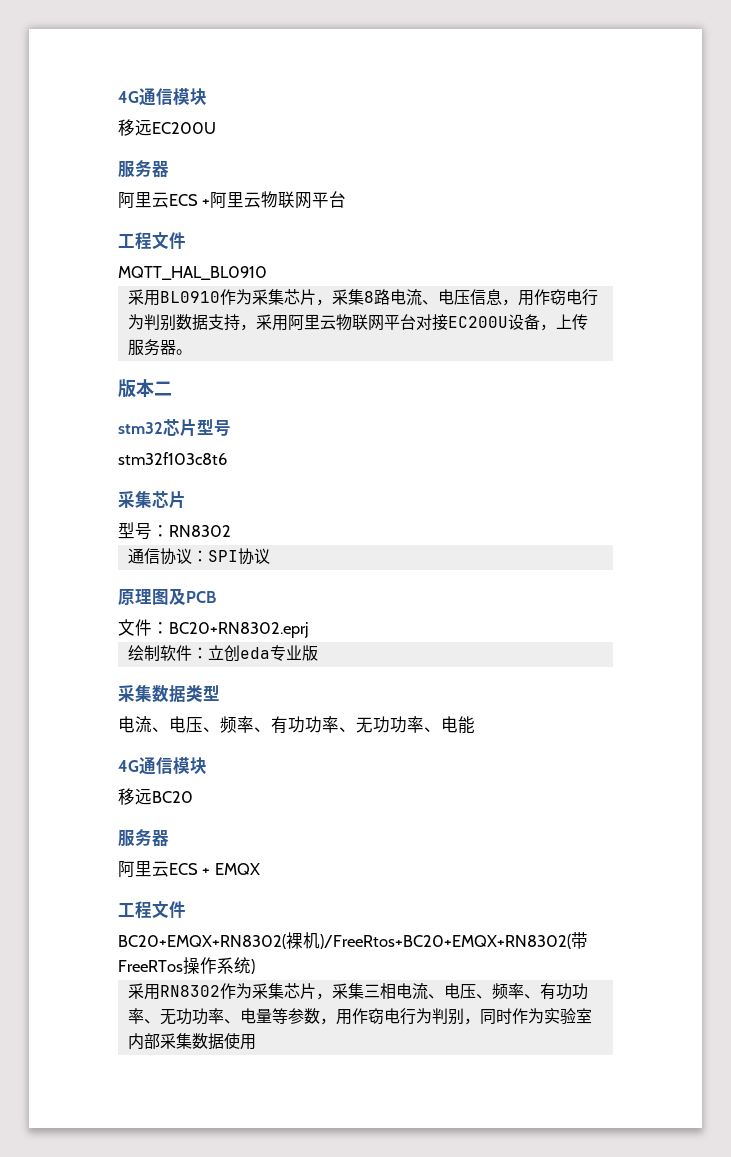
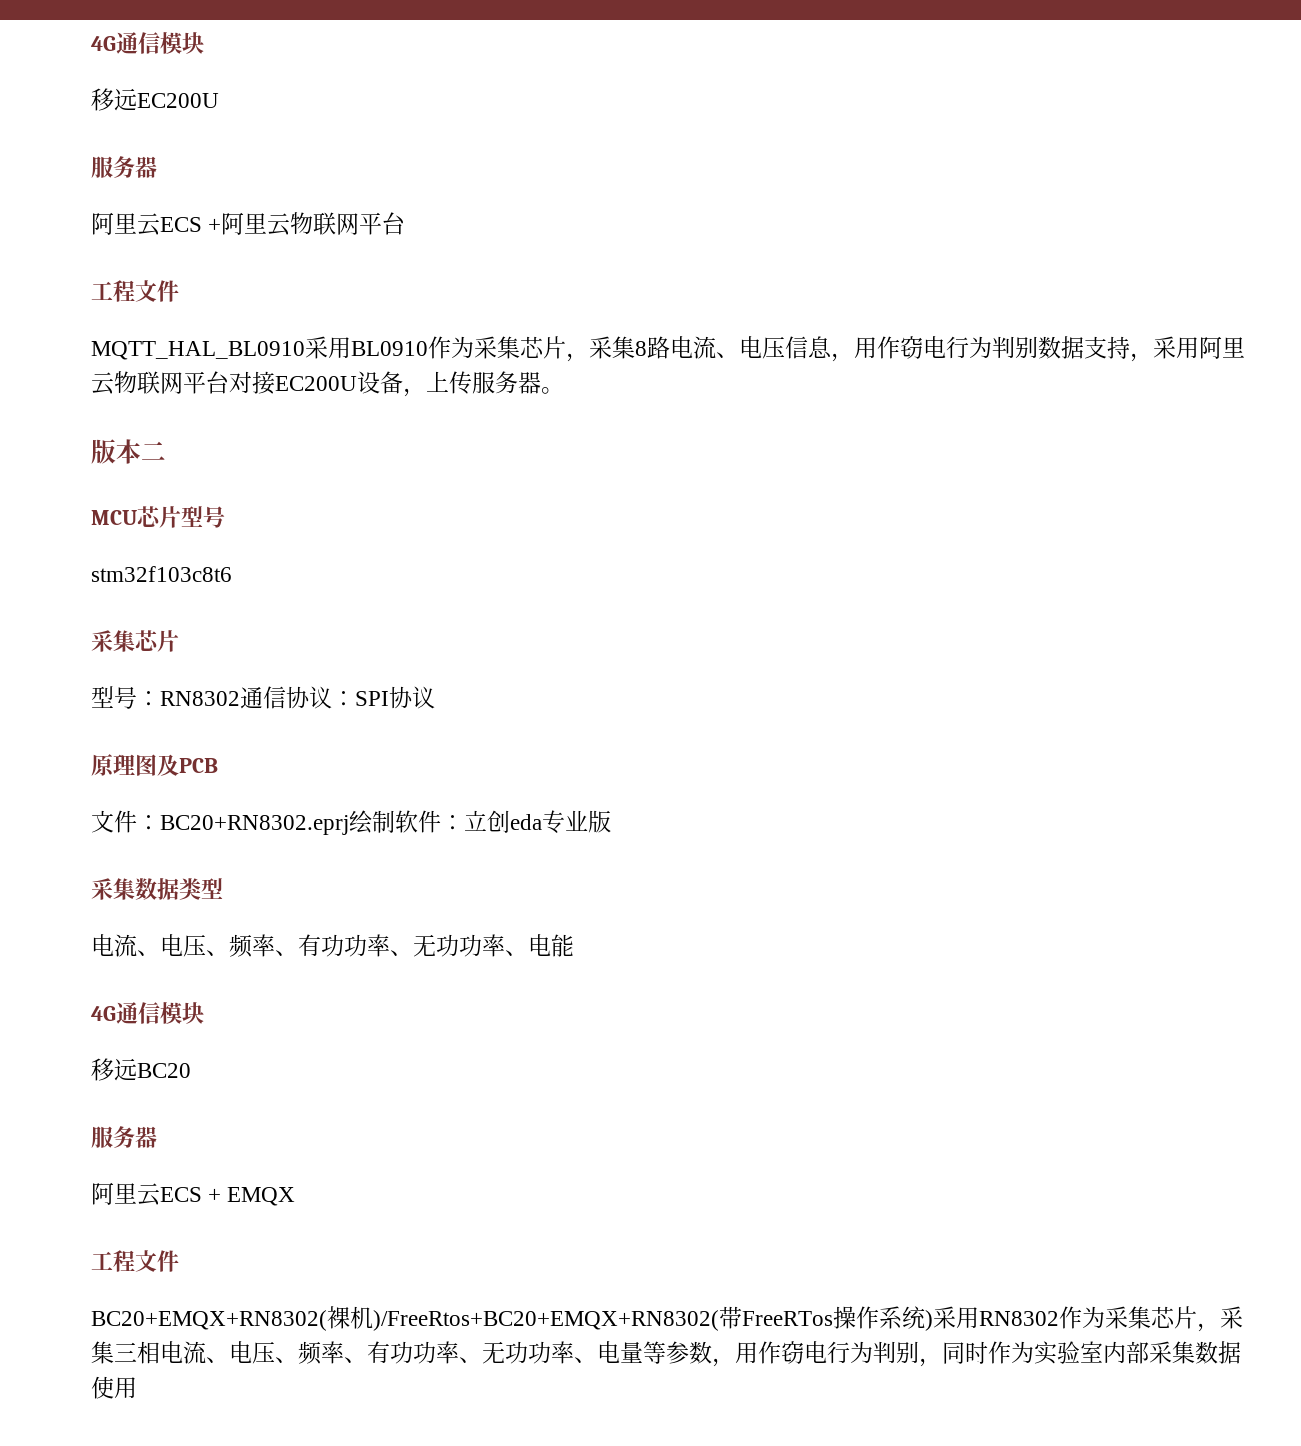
- MQTT_HAL_BL0910
- 采用BL0910作为采集芯片，采集8路电流、电压信息，用作窃电行为判别数据支持，采用阿里云物联网平台对接EC200U设备，上传服务器。
+ MQTT_HAL_BL0910采用BL0910作为采集芯片，采集8路电流、电压信息，用作窃电行为判别数据支持，采用阿里云物联网平台对接EC200U设备，上传服务器。
- stm32芯片型号
+ MCU芯片型号
- 型号：RN8302
- 通信协议：SPI协议
+ 型号：RN8302通信协议：SPI协议
- 文件：BC20+RN8302.eprj
- 绘制软件：立创eda专业版
+ 文件：BC20+RN8302.eprj绘制软件：立创eda专业版
- BC20+EMQX+RN8302(裸机)/FreeRtos+BC20+EMQX+RN8302(带FreeRTos操作系统)
- 采用RN8302作为采集芯片，采集三相电流、电压、频率、有功功率、无功功率、电量等参数，用作窃电行为判别，同时作为实验室内部采集数据使用
+ BC20+EMQX+RN8302(裸机)/FreeRtos+BC20+EMQX+RN8302(带FreeRTos操作系统)采用RN8302作为采集芯片，采集三相电流、电压、频率、有功功率、无功功率、电量等参数，用作窃电行为判别，同时作为实验室内部采集数据使用

